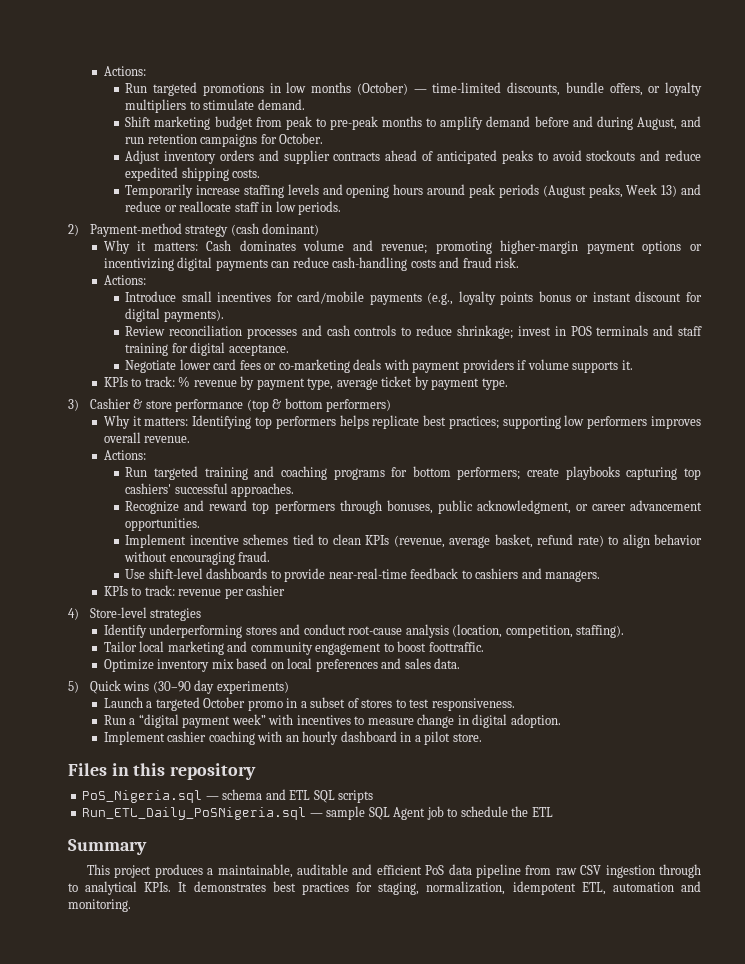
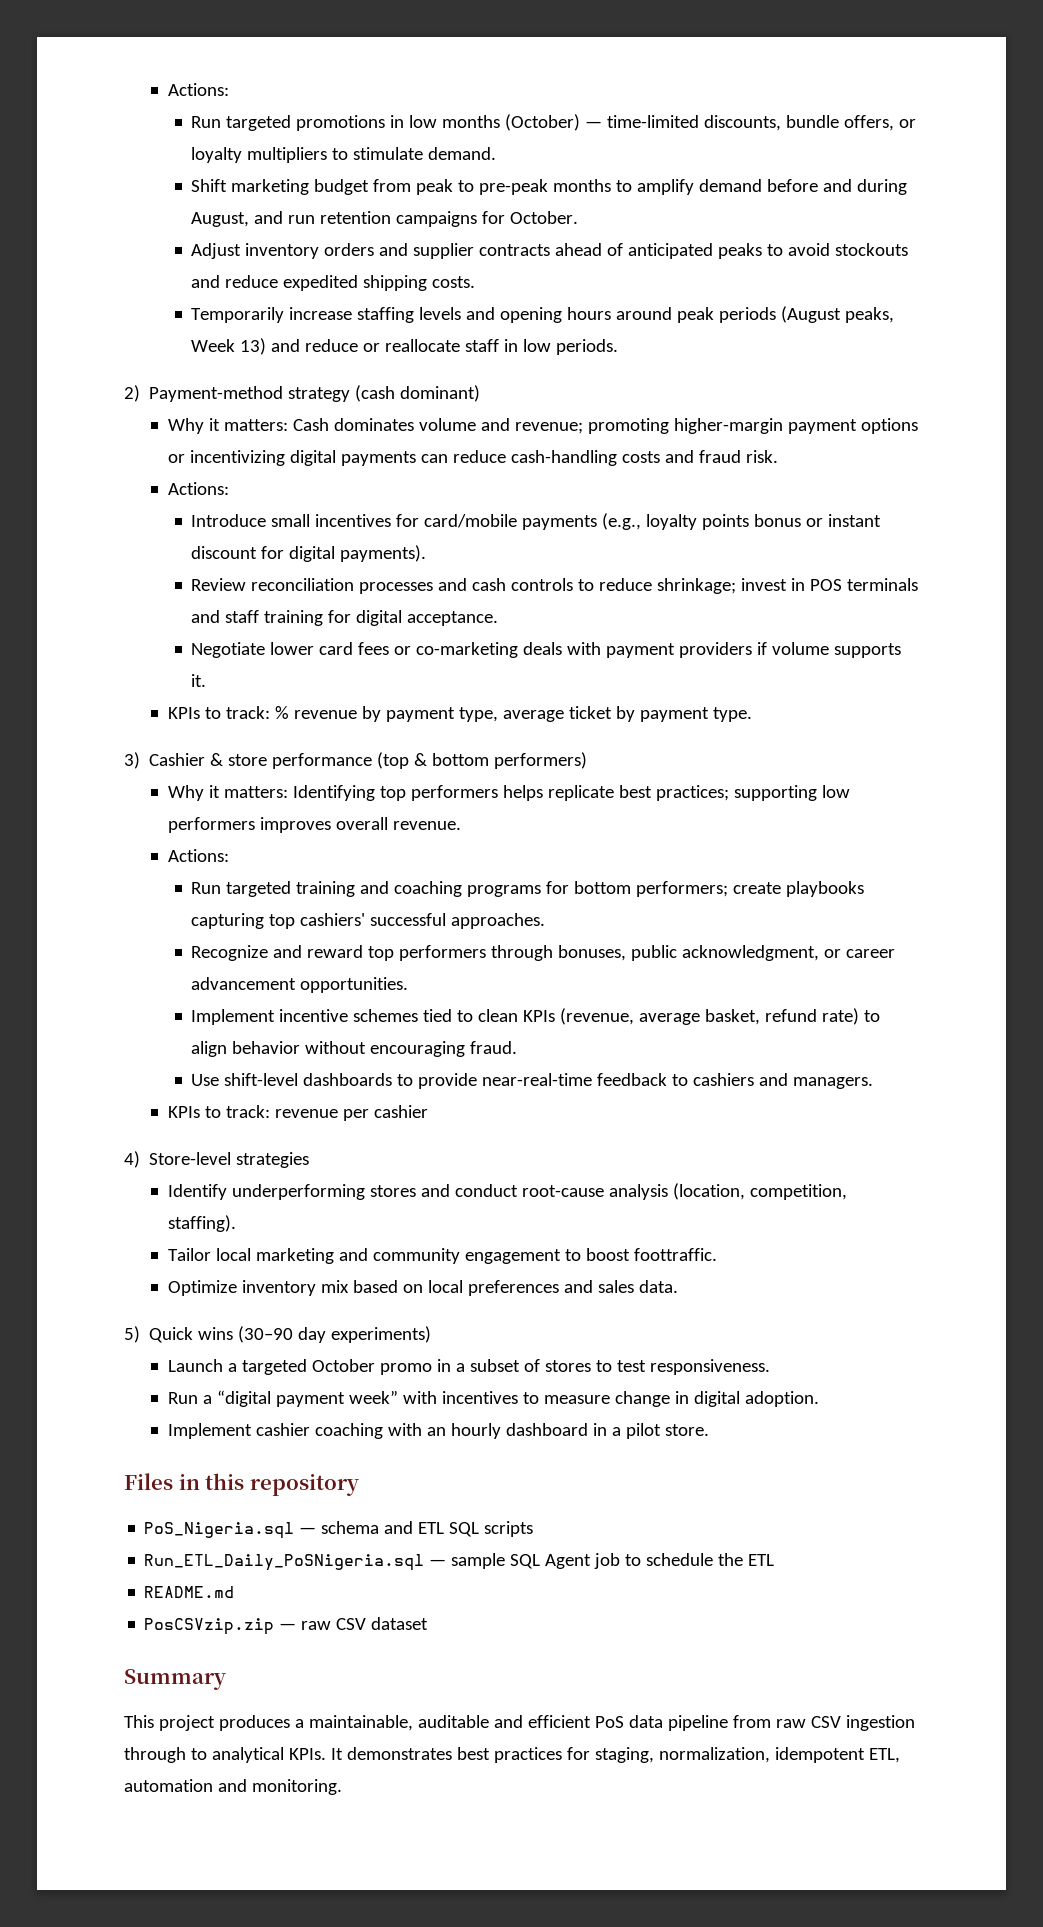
+ README.md
+ PosCSVzip.zip — raw CSV dataset

